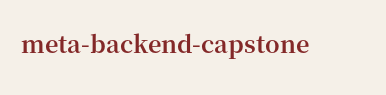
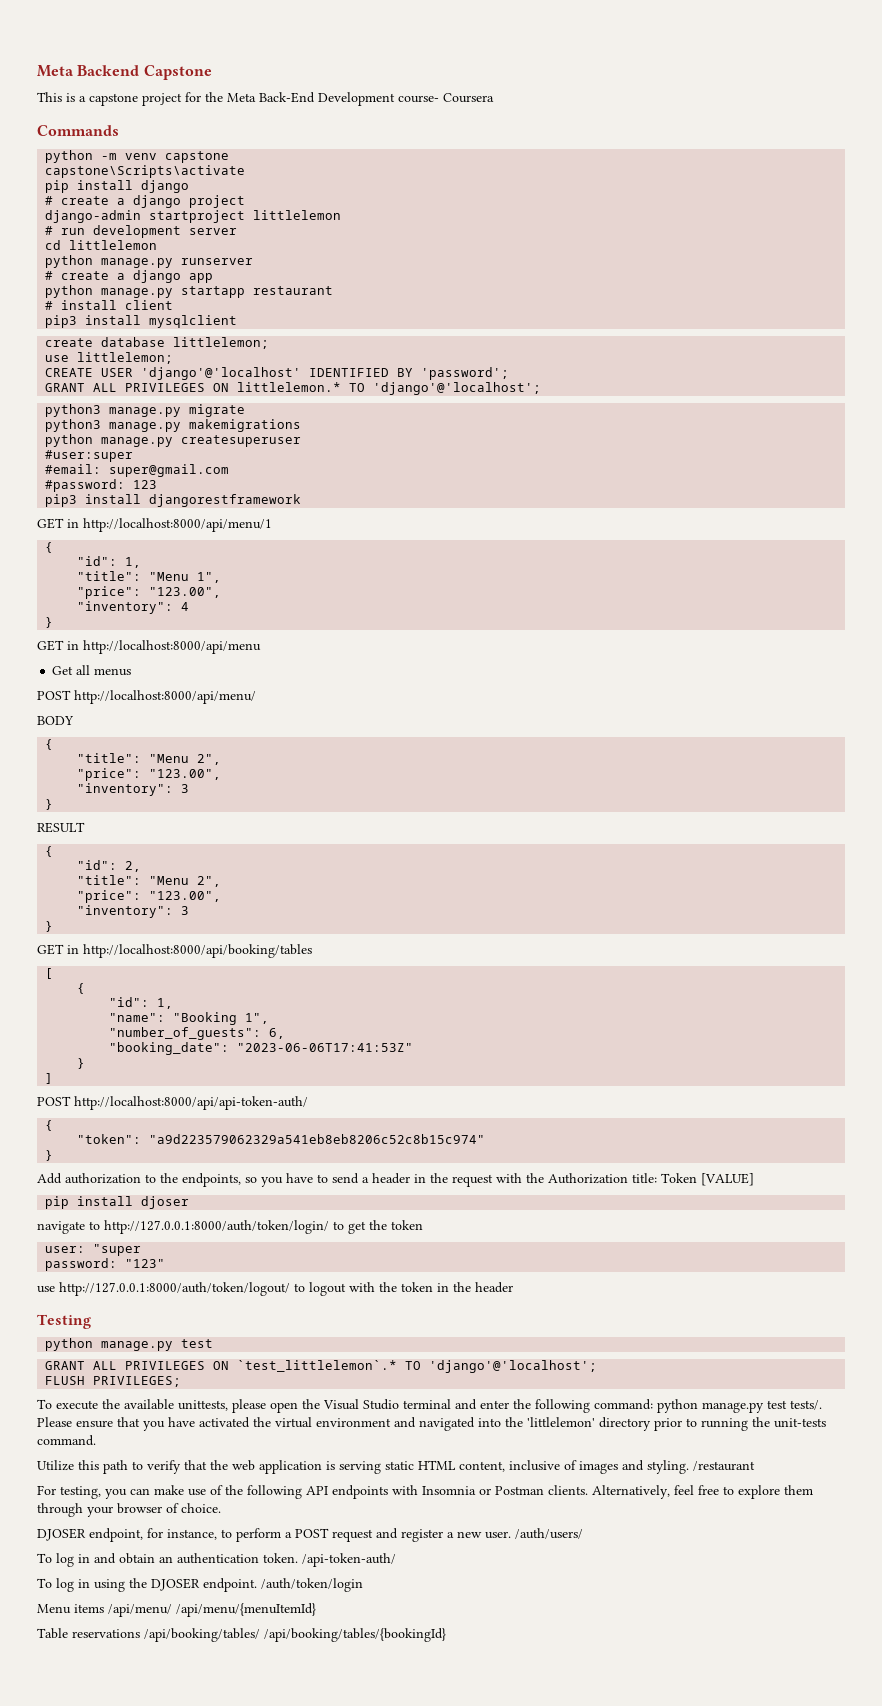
- meta-backend-capstone
+ Meta Backend Capstone
+ This is a capstone project for the Meta Back-End Development course- Coursera
+ Commands
+ python -m venv capstone
+ capstone\Scripts\activate
+ pip install django
+ # create a django project
+ django-admin startproject littlelemon
+ # run development server
+ cd littlelemon
+ python manage.py runserver
+ # create a django app
+ python manage.py startapp restaurant
+ # install client
+ pip3 install mysqlclient
+ create database littlelemon;
+ use littlelemon;
+ CREATE USER 'django'@'localhost' IDENTIFIED BY 'password';
+ GRANT ALL PRIVILEGES ON littlelemon.* TO 'django'@'localhost';
+ python3 manage.py migrate
+ python3 manage.py makemigrations
+ python manage.py createsuperuser
+ #user:super
+ #email: super@gmail.com
+ #password: 123
+ pip3 install djangorestframework
+ GET in http://localhost:8000/api/menu/1
+ {
+ "id": 1,
+ "title": "Menu 1",
+ "price": "123.00",
+ "inventory": 4
+ }
+ GET in http://localhost:8000/api/menu
+ Get all menus
+ POST http://localhost:8000/api/menu/
+ BODY
+ {
+ "title": "Menu 2",
+ "price": "123.00",
+ "inventory": 3
+ }
+ RESULT
+ {
+ "id": 2,
+ "title": "Menu 2",
+ "price": "123.00",
+ "inventory": 3
+ }
+ GET in http://localhost:8000/api/booking/tables
+ [
+ {
+ "id": 1,
+ "name": "Booking 1",
+ "number_of_guests": 6,
+ "booking_date": "2023-06-06T17:41:53Z"
+ }
+ ]
+ POST http://localhost:8000/api/api-token-auth/
+ {
+ "token": "a9d223579062329a541eb8eb8206c52c8b15c974"
+ }
+ Add authorization to the endpoints, so you have to send a header in the request with the Authorization title: Token [VALUE]
+ pip install djoser
+ navigate to http://127.0.0.1:8000/auth/token/login/ to get the token
+ user: "super
+ password: "123"
+ use http://127.0.0.1:8000/auth/token/logout/ to logout with the token in the header
+ Testing
+ python manage.py test
+ GRANT ALL PRIVILEGES ON `test_littlelemon`.* TO 'django'@'localhost';
+ FLUSH PRIVILEGES;
+ To execute the available unittests, please open the Visual Studio terminal and enter the following command: python manage.py test tests/. Please ensure that you have activated the virtual environment and navigated into the 'littlelemon' directory prior to running the unit-tests command.
+ Utilize this path to verify that the web application is serving static HTML content, inclusive of images and styling. /restaurant
+ For testing, you can make use of the following API endpoints with Insomnia or Postman clients. Alternatively, feel free to explore them through your browser of choice.
+ DJOSER endpoint, for instance, to perform a POST request and register a new user. /auth/users/
+ To log in and obtain an authentication token. /api-token-auth/
+ To log in using the DJOSER endpoint. /auth/token/login
+ Menu items /api/menu/ /api/menu/{menuItemId}
+ Table reservations /api/booking/tables/ /api/booking/tables/{bookingId}

